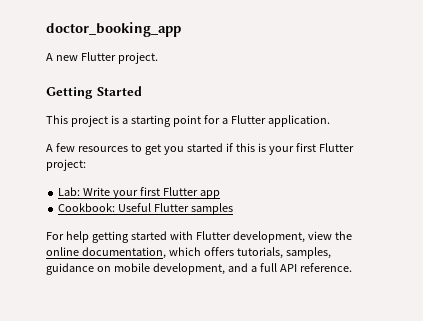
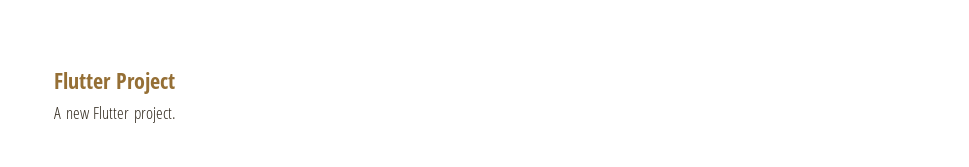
- doctor_booking_app
+ Flutter Project
- Getting Started
- This project is a starting point for a Flutter application.
- A few resources to get you started if this is your first Flutter project:
- Lab: Write your first Flutter app
- Cookbook: Useful Flutter samples
- For help getting started with Flutter development, view the online documentation, which offers tutorials, samples, guidance on mobile development, and a full API reference.

